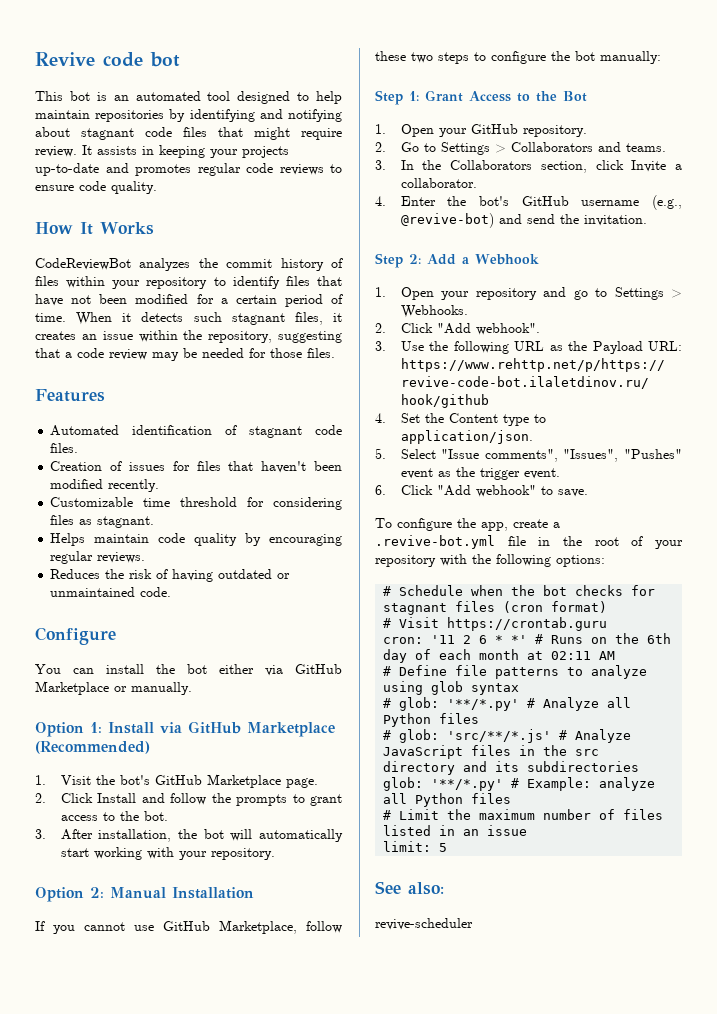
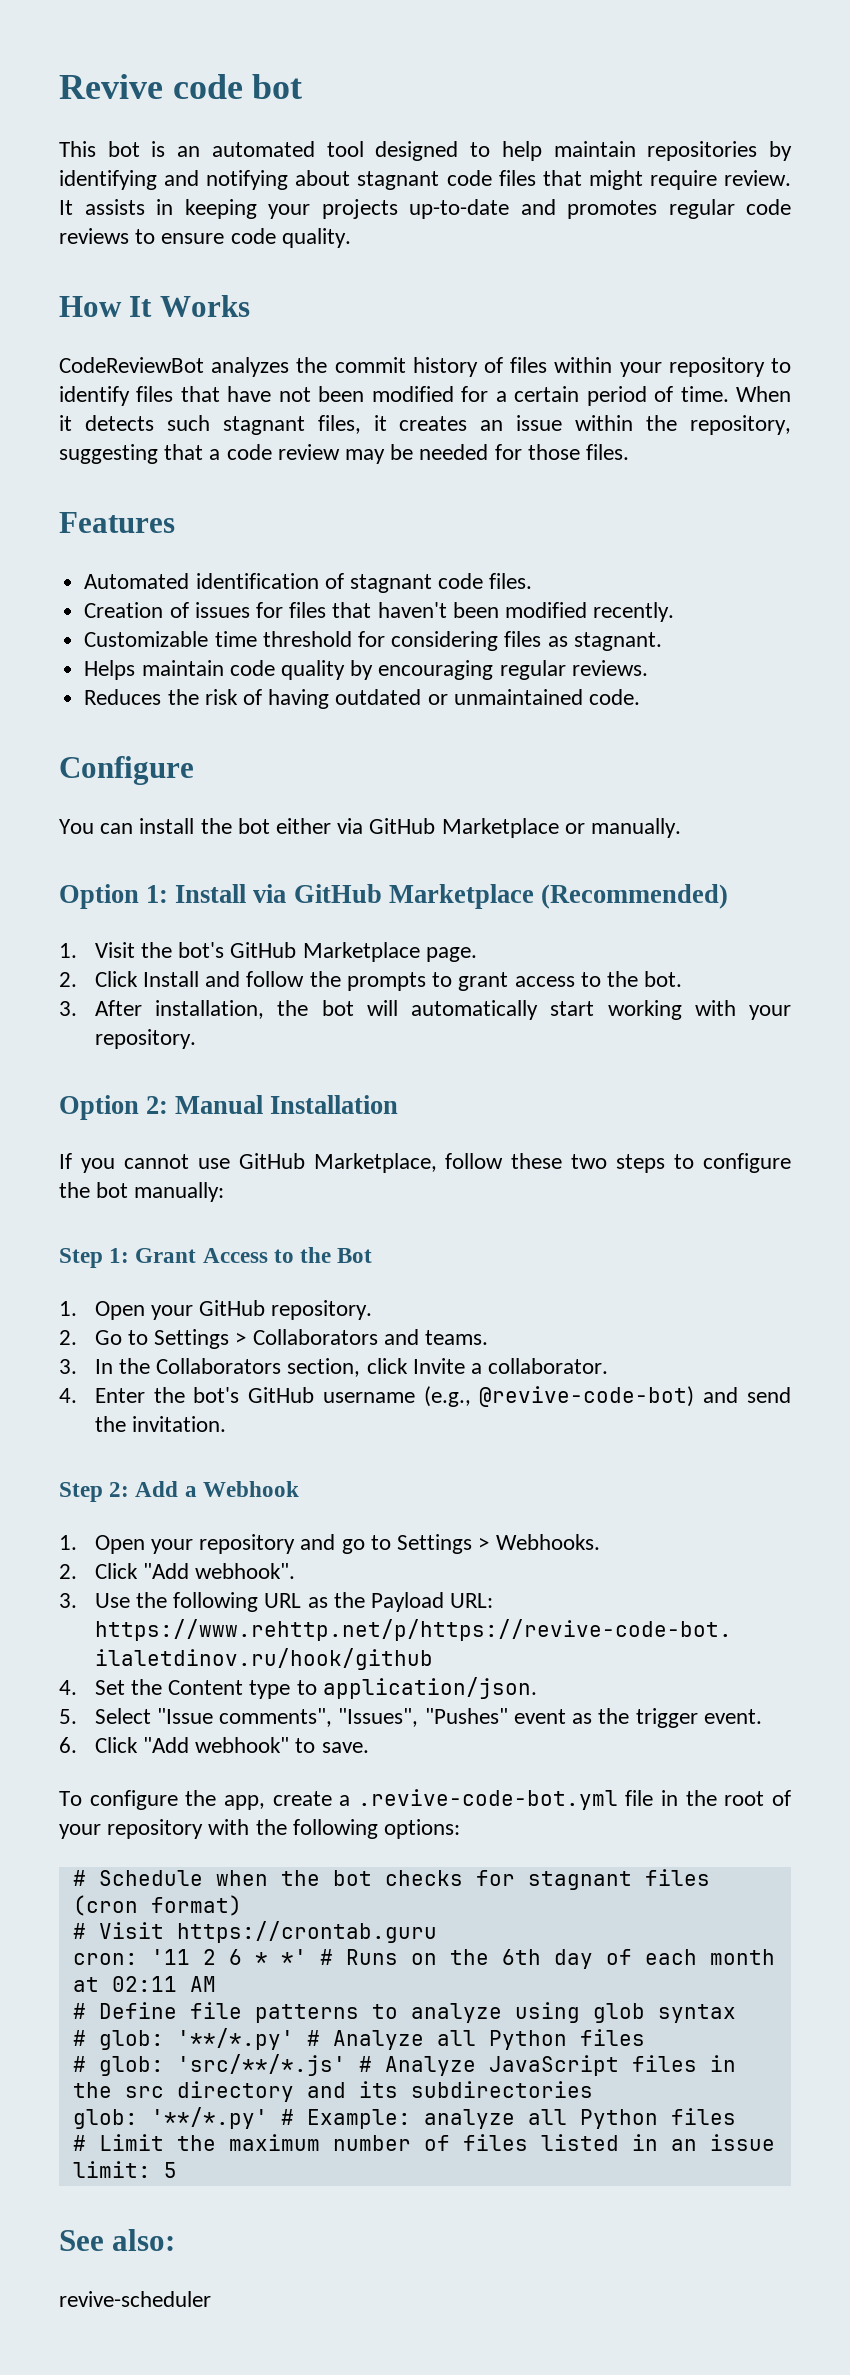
- 4. Enter the bot's GitHub username (e.g., @revive-bot) and send the invitation.
+ 4. Enter the bot's GitHub username (e.g., @revive-code-bot) and send the invitation.
- To configure the app, create a .revive-bot.yml file in the root of your repository with the following options:
+ To configure the app, create a .revive-code-bot.yml file in the root of your repository with the following options:

